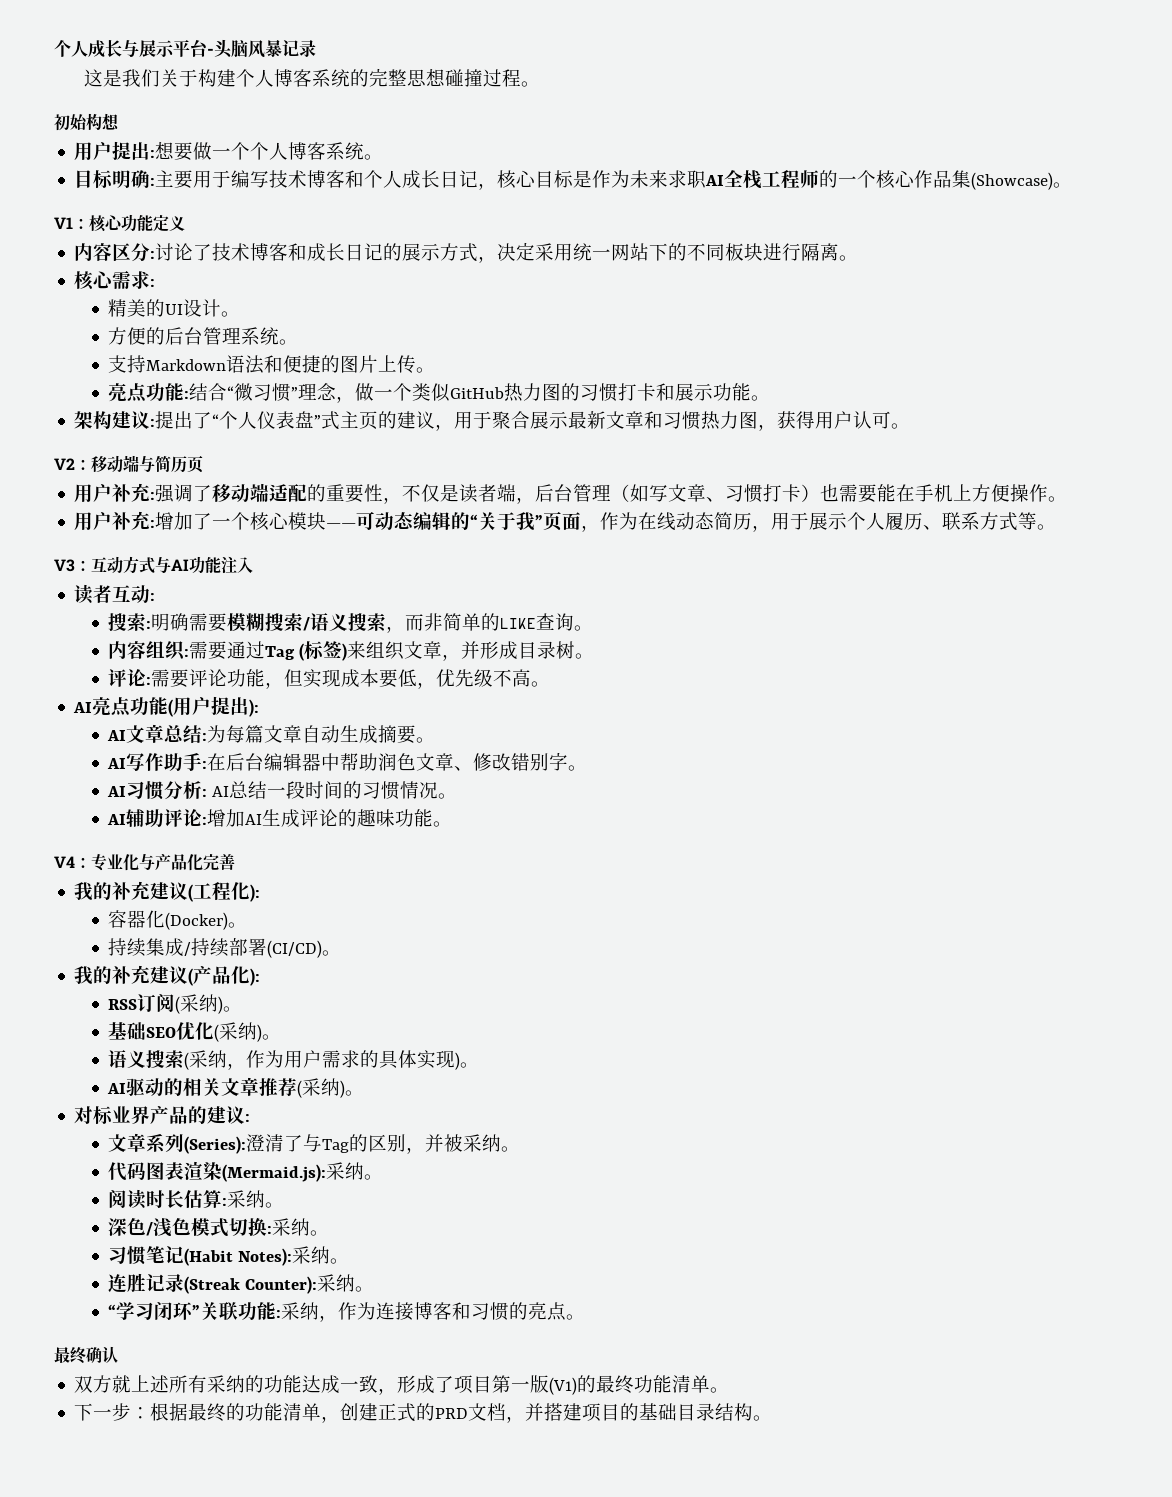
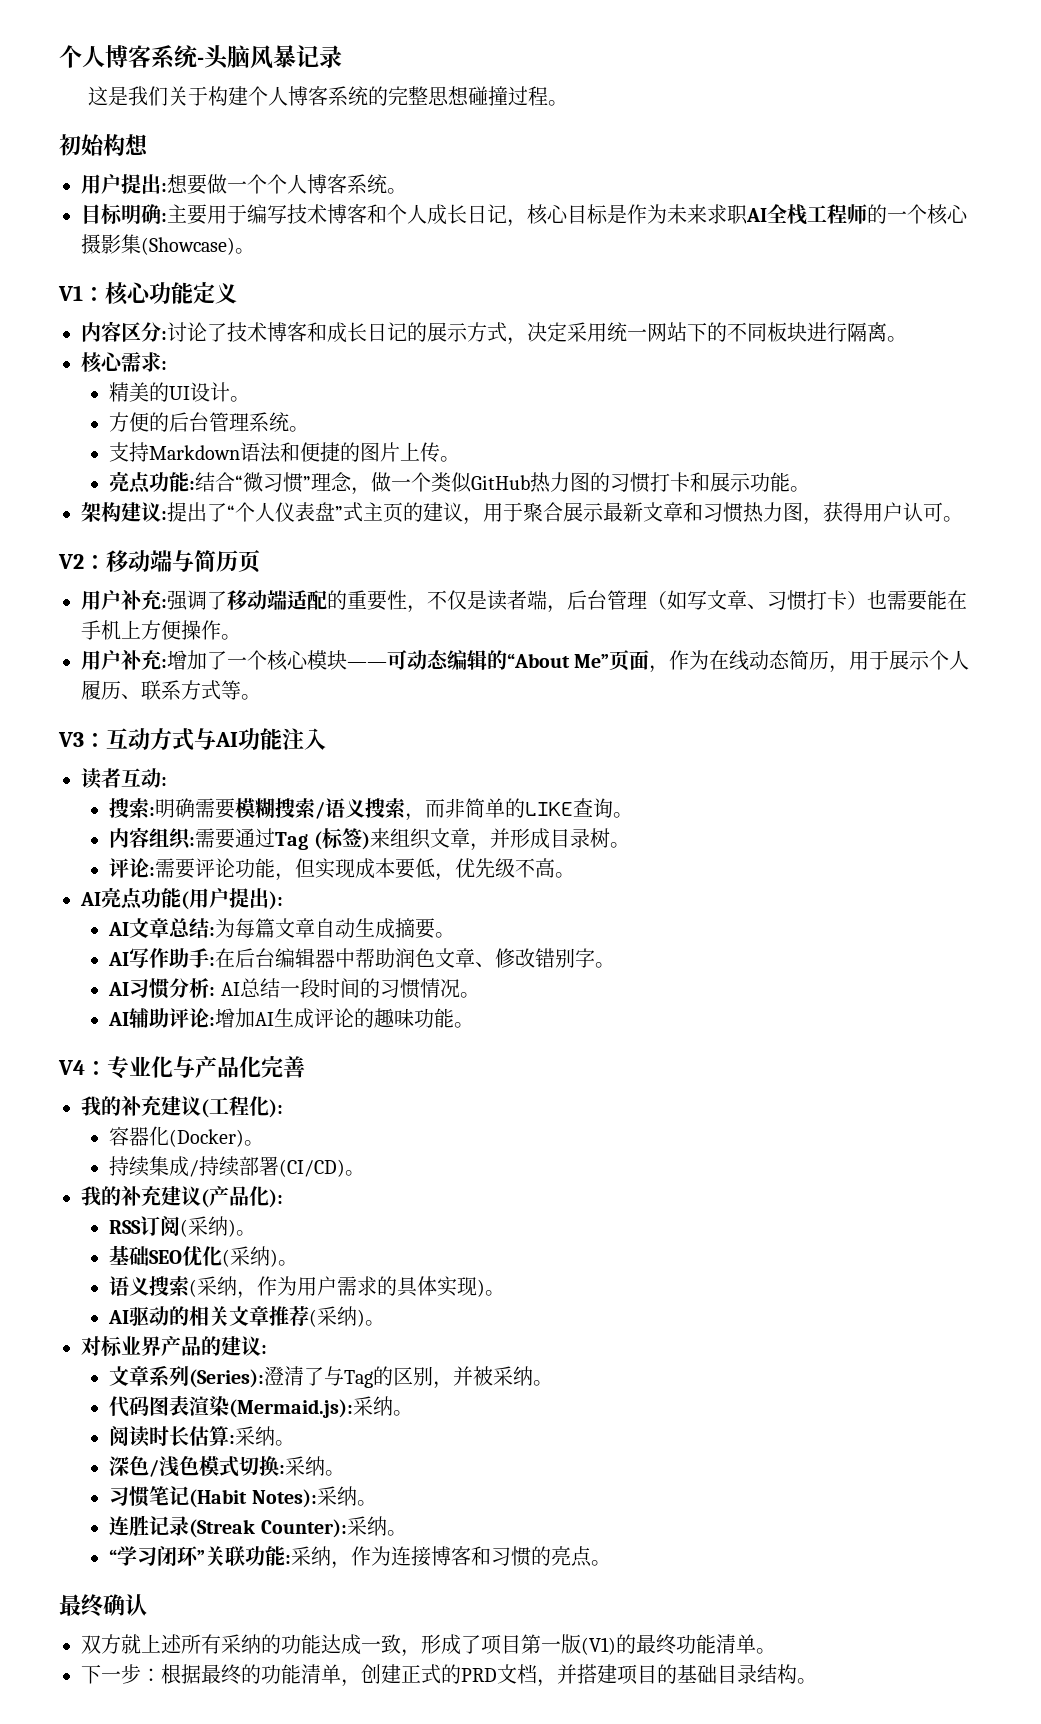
- 个人成长与展示平台-头脑风暴记录
+ 个人博客系统-头脑风暴记录
- 目标明确:主要用于编写技术博客和个人成长日记，核心目标是作为未来求职AI全栈工程师的一个核心作品集(Showcase)。
+ 目标明确:主要用于编写技术博客和个人成长日记，核心目标是作为未来求职AI全栈工程师的一个核心摄影集(Showcase)。
- 用户补充:增加了一个核心模块——可动态编辑的“关于我”页面，作为在线动态简历，用于展示个人履历、联系方式等。
+ 用户补充:增加了一个核心模块——可动态编辑的“About Me”页面，作为在线动态简历，用于展示个人履历、联系方式等。

